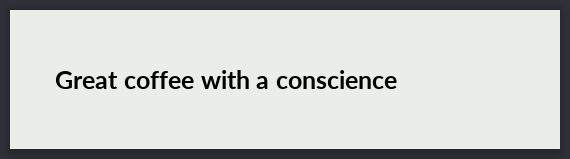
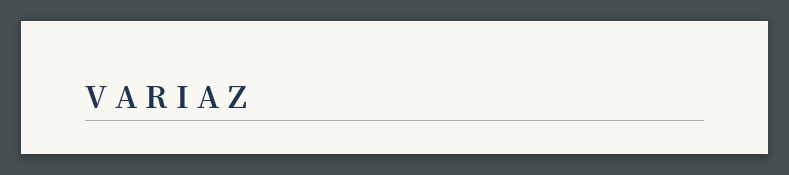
- Great coffee with a conscience
+ V A R I A Z

